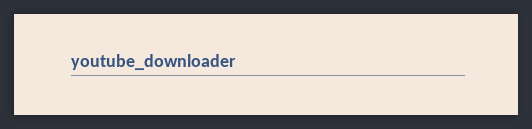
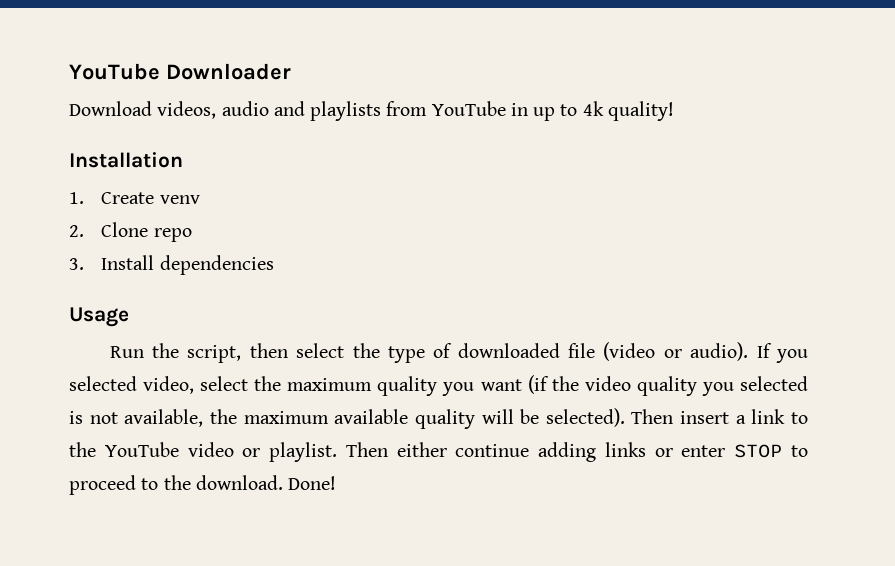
- youtube_downloader
+ YouTube Downloader
+ Download videos, audio and playlists from YouTube in up to 4k quality!
+ Installation
+ 1. Create venv
+ 2. Clone repo
+ 3. Install dependencies
+ Usage
+ Run the script, then select the type of downloaded file (video or audio). If you selected video, select the maximum quality you want (if the video quality you selected is not available, the maximum available quality will be selected). Then insert a link to the YouTube video or playlist. Then either continue adding links or enter STOP to proceed to the download. Done!

